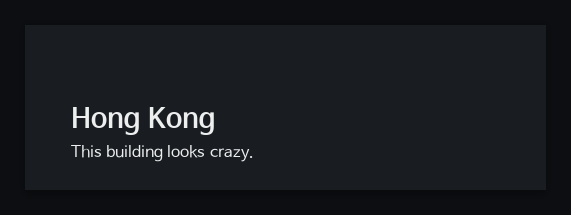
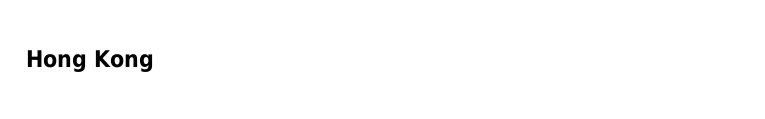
- This building looks crazy.

